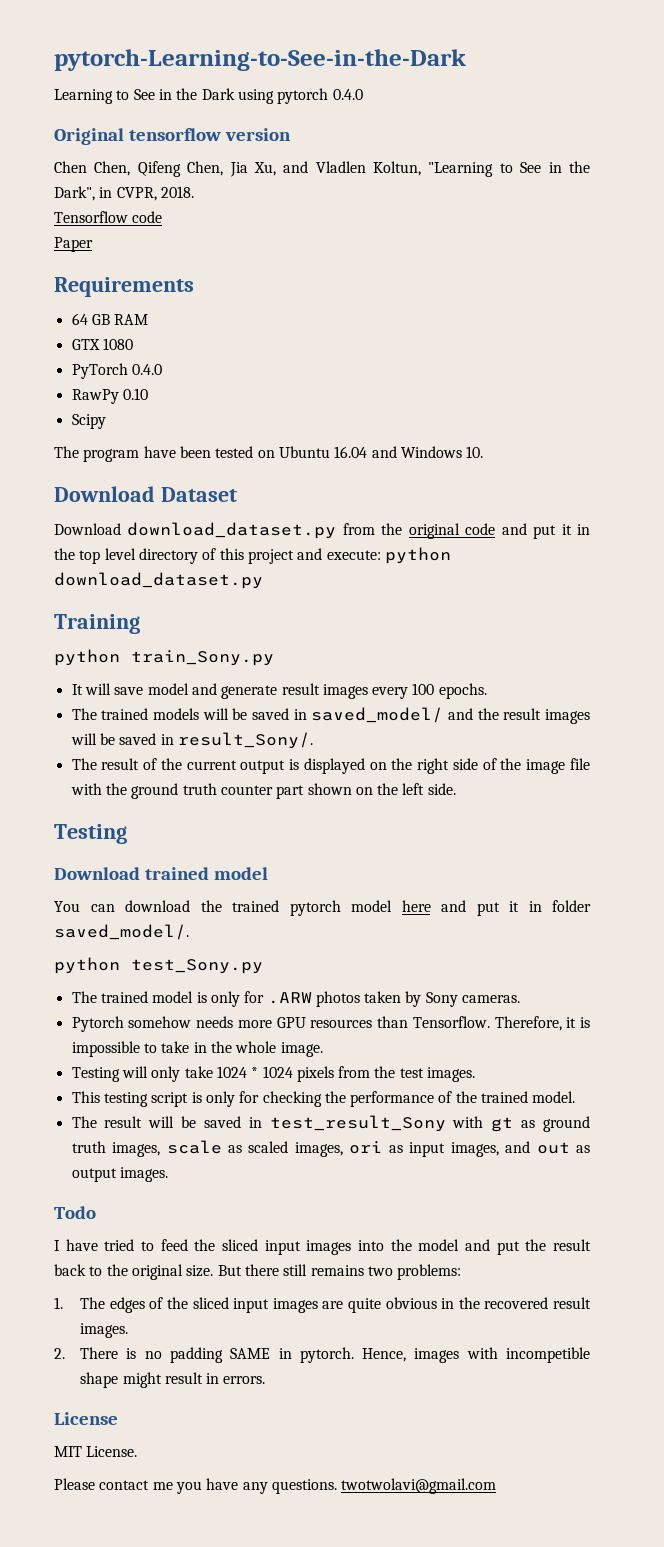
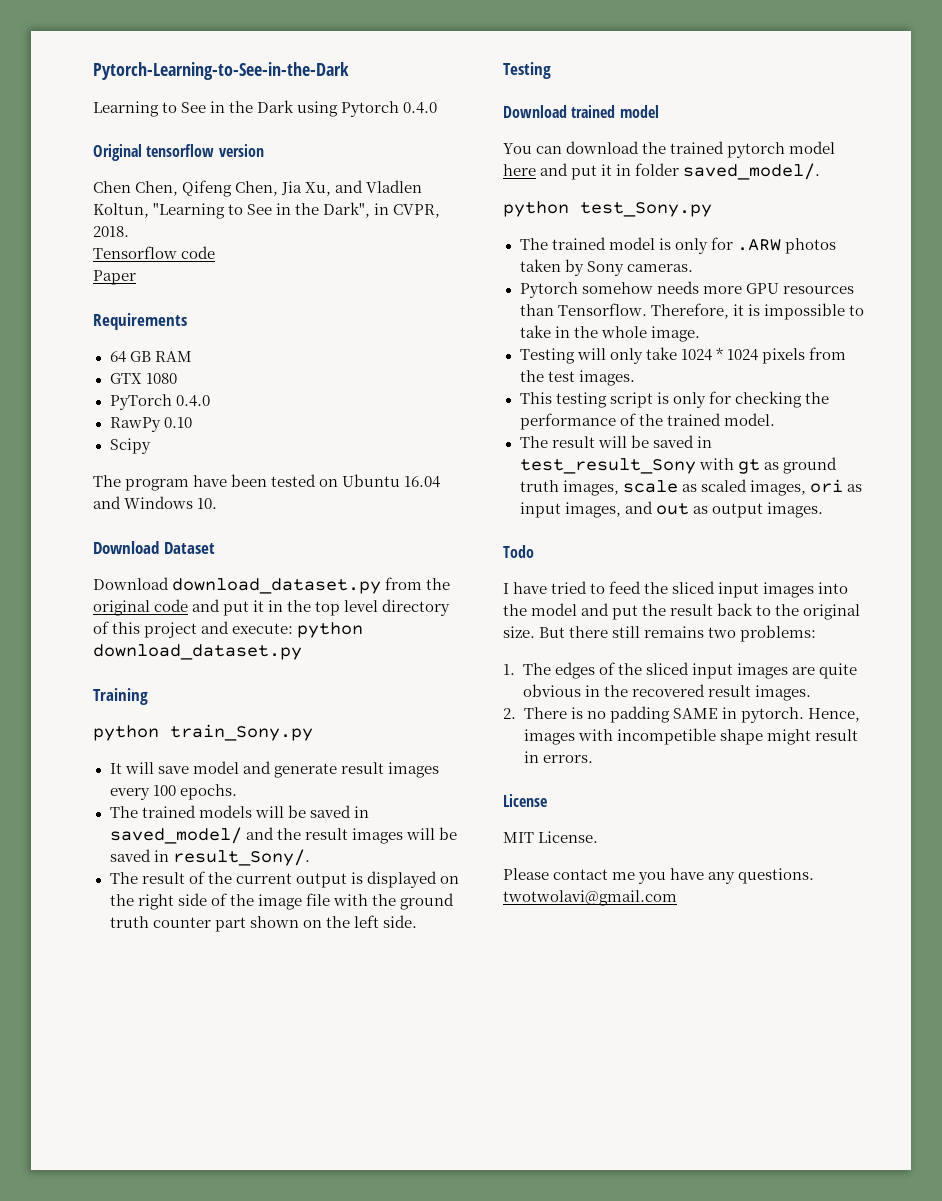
- pytorch-Learning-to-See-in-the-Dark
+ Pytorch-Learning-to-See-in-the-Dark
- Learning to See in the Dark using pytorch 0.4.0
+ Learning to See in the Dark using Pytorch 0.4.0

